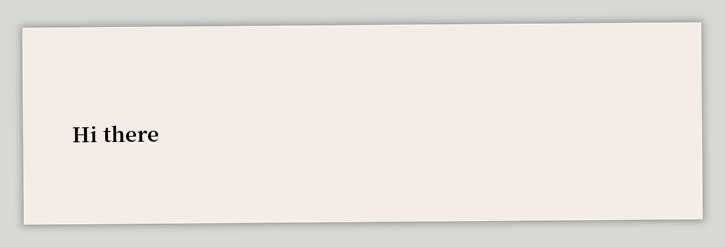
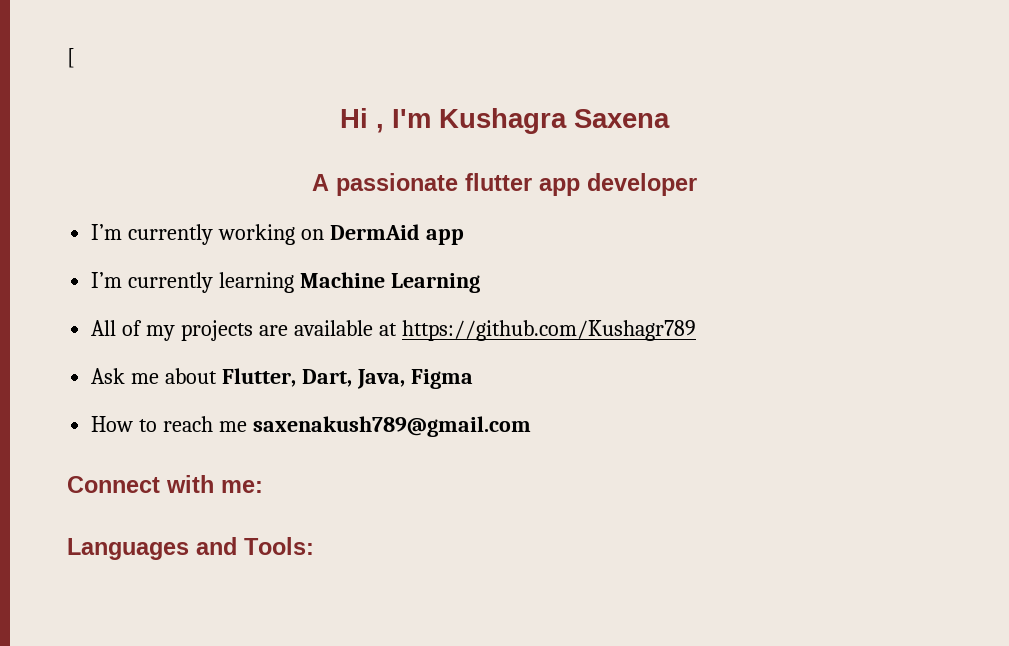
- Hi there
+ [
+ Hi , I'm Kushagra Saxena
+ A passionate flutter app developer
+ I’m currently working on DermAid app
+ I’m currently learning Machine Learning
+ All of my projects are available at https://github.com/Kushagr789
+ Ask me about Flutter, Dart, Java, Figma
+ How to reach me saxenakush789@gmail.com
+ Connect with me:
+ Languages and Tools:

